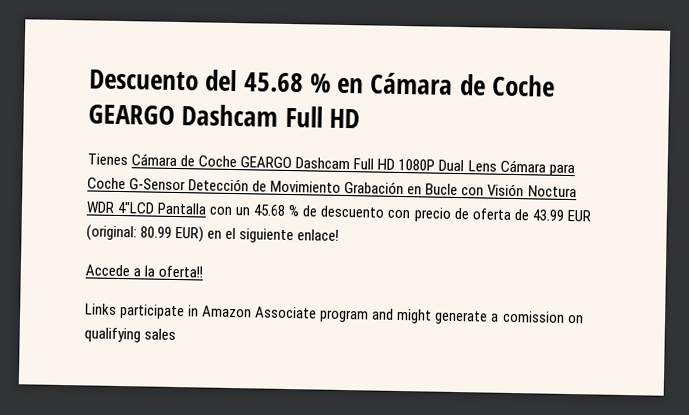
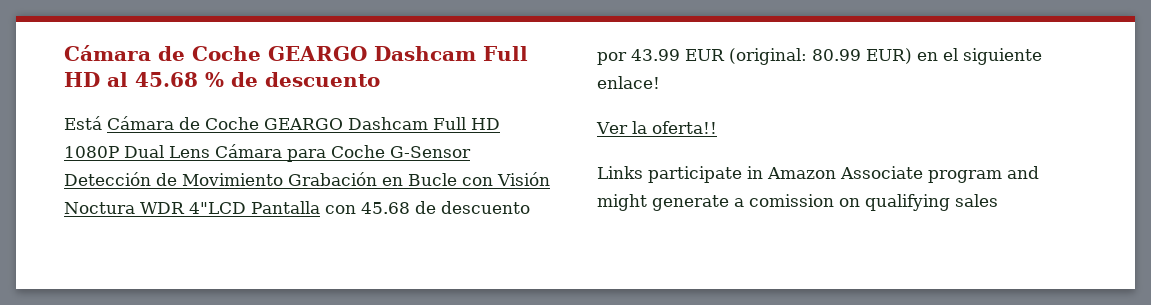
- Descuento del 45.68 % en Cámara de Coche GEARGO Dashcam Full HD
- Tienes Cámara de Coche GEARGO Dashcam Full HD 1080P Dual Lens Cámara para Coche G-Sensor Detección de Movimiento Grabación en Bucle con Visión Noctura WDR 4"LCD Pantalla con un 45.68 % de descuento con precio de oferta de 43.99 EUR (original: 80.99 EUR) en el siguiente enlace!
+ Cámara de Coche GEARGO Dashcam Full HD al 45.68 % de descuento
+ Está Cámara de Coche GEARGO Dashcam Full HD 1080P Dual Lens Cámara para Coche G-Sensor Detección de Movimiento Grabación en Bucle con Visión Noctura WDR 4"LCD Pantalla con 45.68 de descuento por 43.99 EUR (original: 80.99 EUR) en el siguiente enlace!
- Accede a la oferta!!
+ Ver la oferta!!

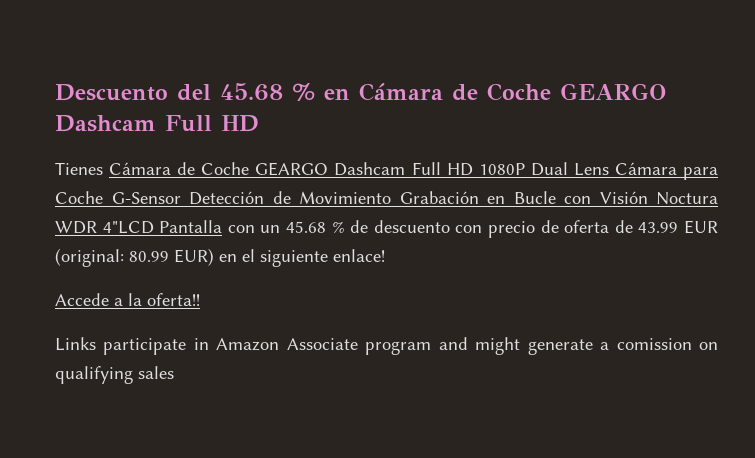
- Cámara de Coche GEARGO Dashcam Full HD al 45.68 % de descuento
- Está Cámara de Coche GEARGO Dashcam Full HD 1080P Dual Lens Cámara para Coche G-Sensor Detección de Movimiento Grabación en Bucle con Visión Noctura WDR 4"LCD Pantalla con 45.68 de descuento por 43.99 EUR (original: 80.99 EUR) en el siguiente enlace!
+ Descuento del 45.68 % en Cámara de Coche GEARGO Dashcam Full HD
+ Tienes Cámara de Coche GEARGO Dashcam Full HD 1080P Dual Lens Cámara para Coche G-Sensor Detección de Movimiento Grabación en Bucle con Visión Noctura WDR 4"LCD Pantalla con un 45.68 % de descuento con precio de oferta de 43.99 EUR (original: 80.99 EUR) en el siguiente enlace!
- Ver la oferta!!
+ Accede a la oferta!!

